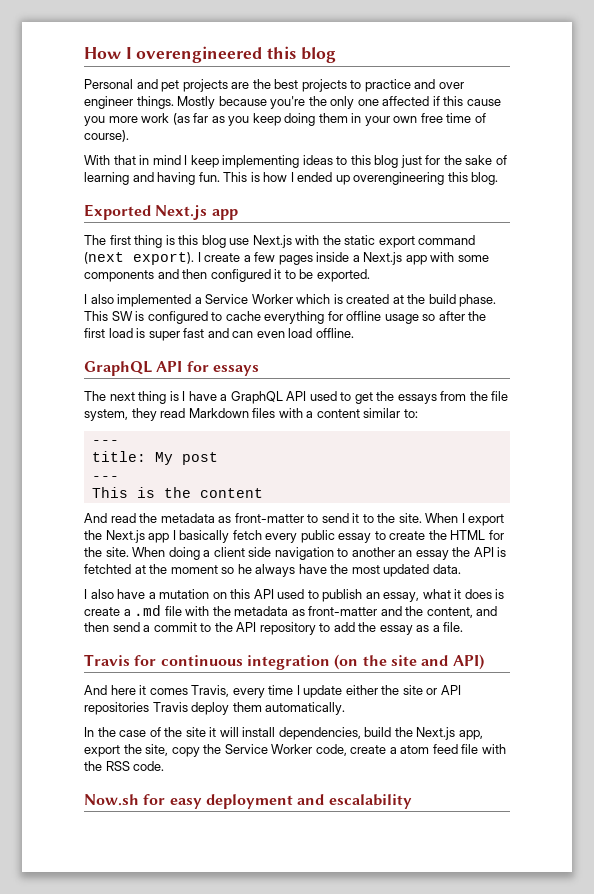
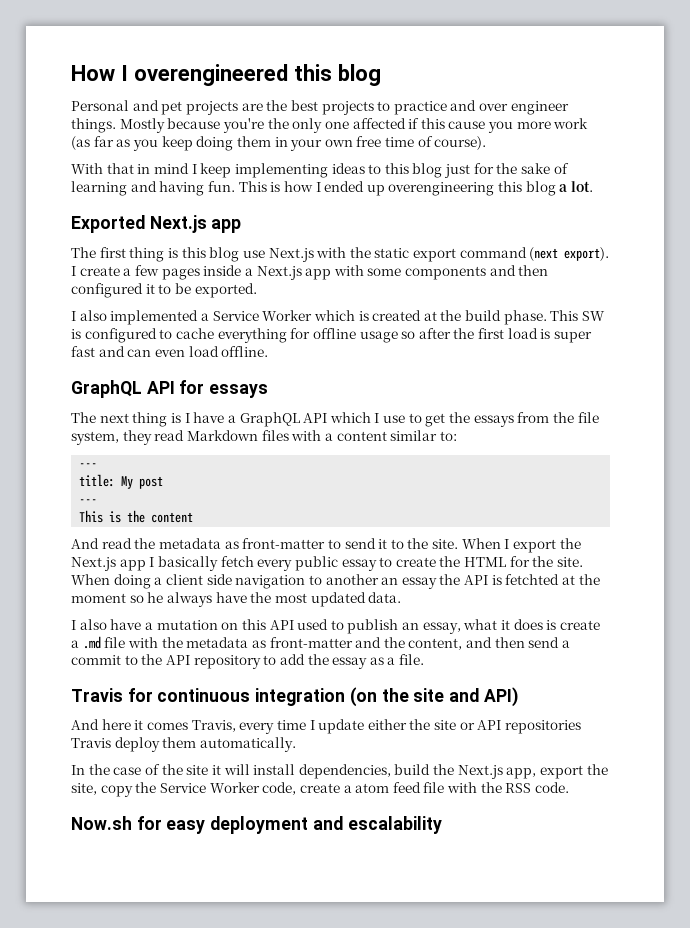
- This is how I ended up overengineering this blog.
+ This is how I ended up overengineering this blog a lot.
- The next thing is I have a GraphQL API used to get the essays from the file system, they read Markdown files with a content similar to:
+ The next thing is I have a GraphQL API which I use to get the essays from the file system, they read Markdown files with a content similar to:

